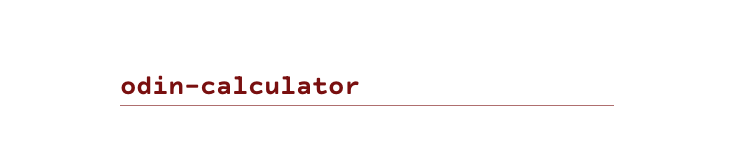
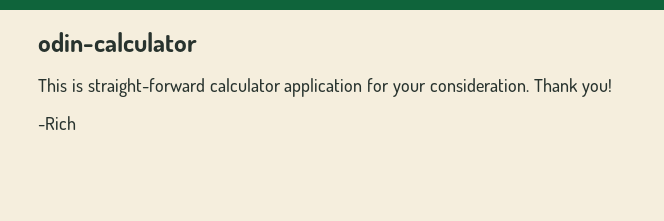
+ This is straight-forward calculator application for your consideration. Thank you!
+ -Rich

